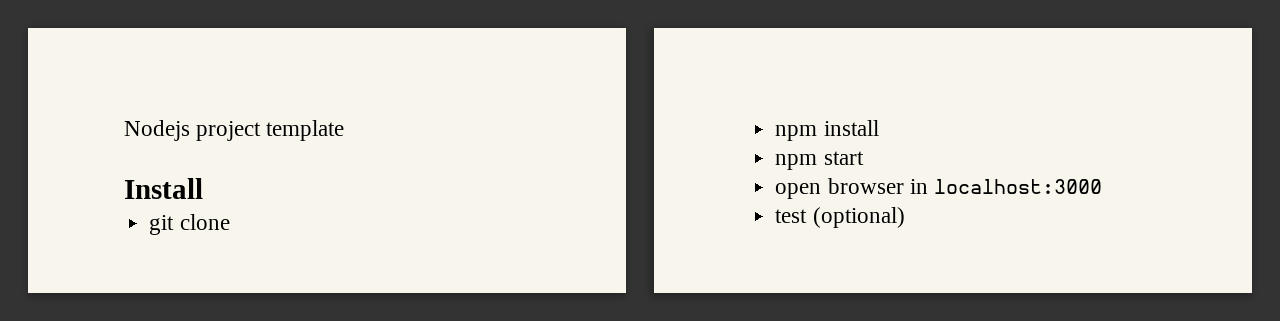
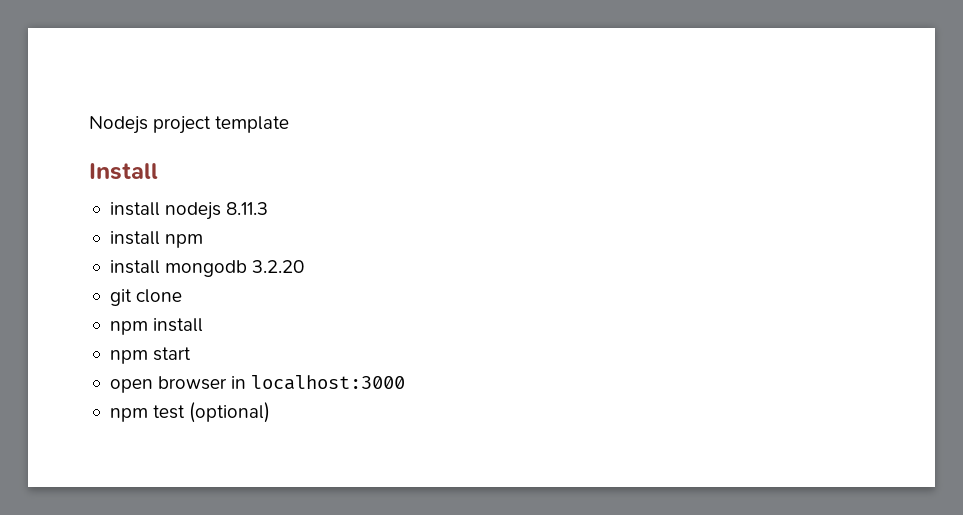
+ install nodejs 8.11.3
+ install npm
+ install mongodb 3.2.20
- test (optional)
+ npm test (optional)

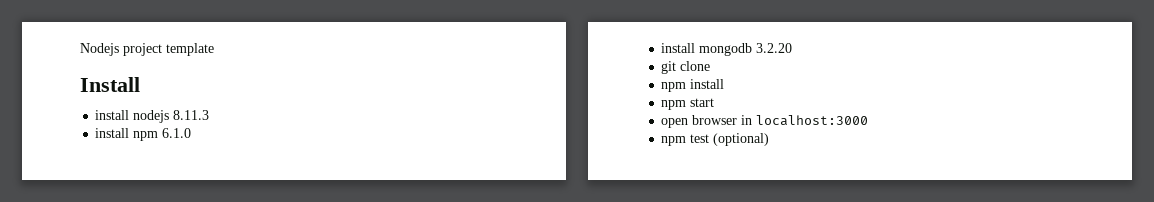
- install npm
+ install npm 6.1.0

